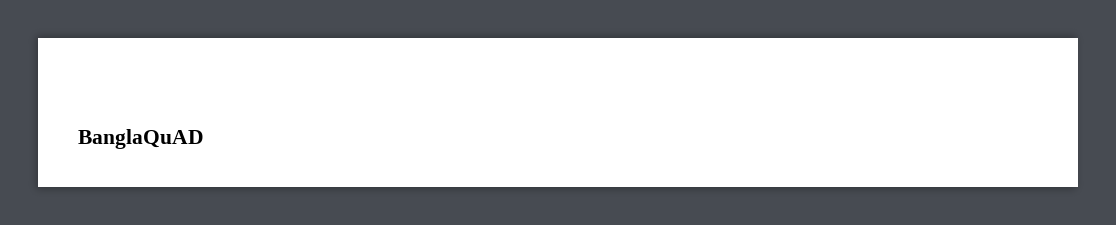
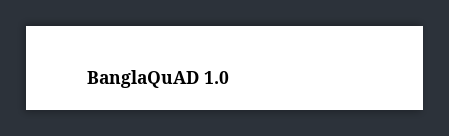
- BanglaQuAD
+ BanglaQuAD 1.0

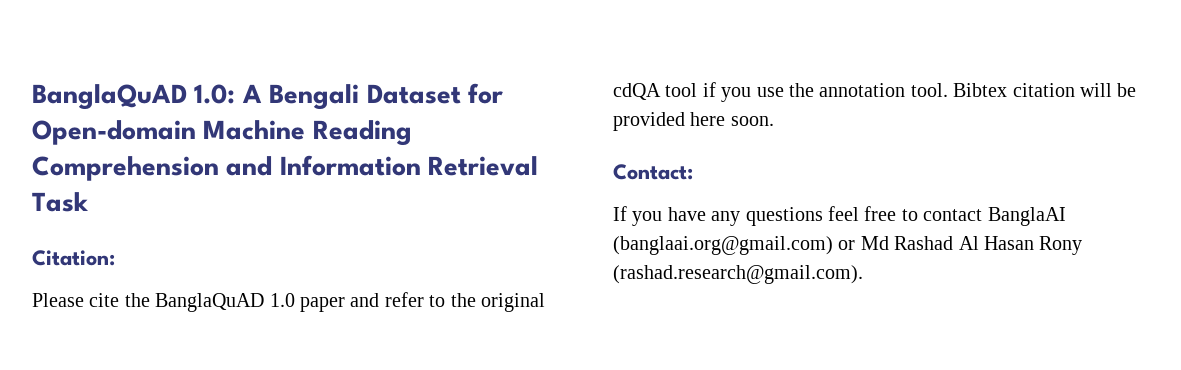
- BanglaQuAD 1.0
+ BanglaQuAD 1.0: A Bengali Dataset for Open-domain Machine Reading Comprehension and Information Retrieval Task
+ Citation:
+ Please cite the BanglaQuAD 1.0 paper and refer to the original cdQA tool if you use the annotation tool. Bibtex citation will be provided here soon.
+ Contact:
+ If you have any questions feel free to contact BanglaAI (banglaai.org@gmail.com) or Md Rashad Al Hasan Rony (rashad.research@gmail.com).

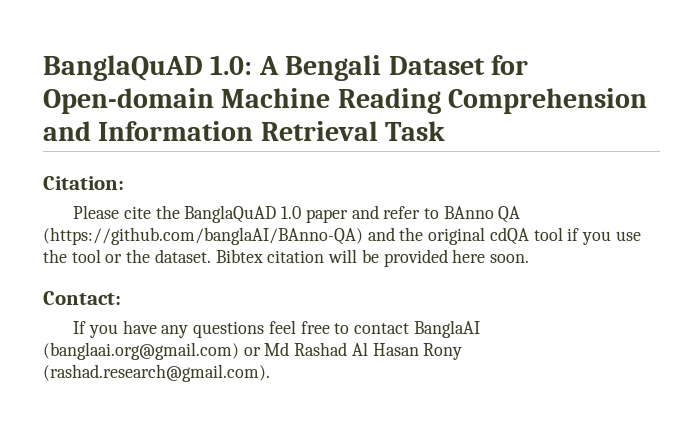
- Please cite the BanglaQuAD 1.0 paper and refer to the original cdQA tool if you use the annotation tool.
+ Please cite the BanglaQuAD 1.0 paper and refer to BAnno QA (https://github.com/banglaAI/BAnno-QA) and the original cdQA tool if you use the tool or the dataset.

